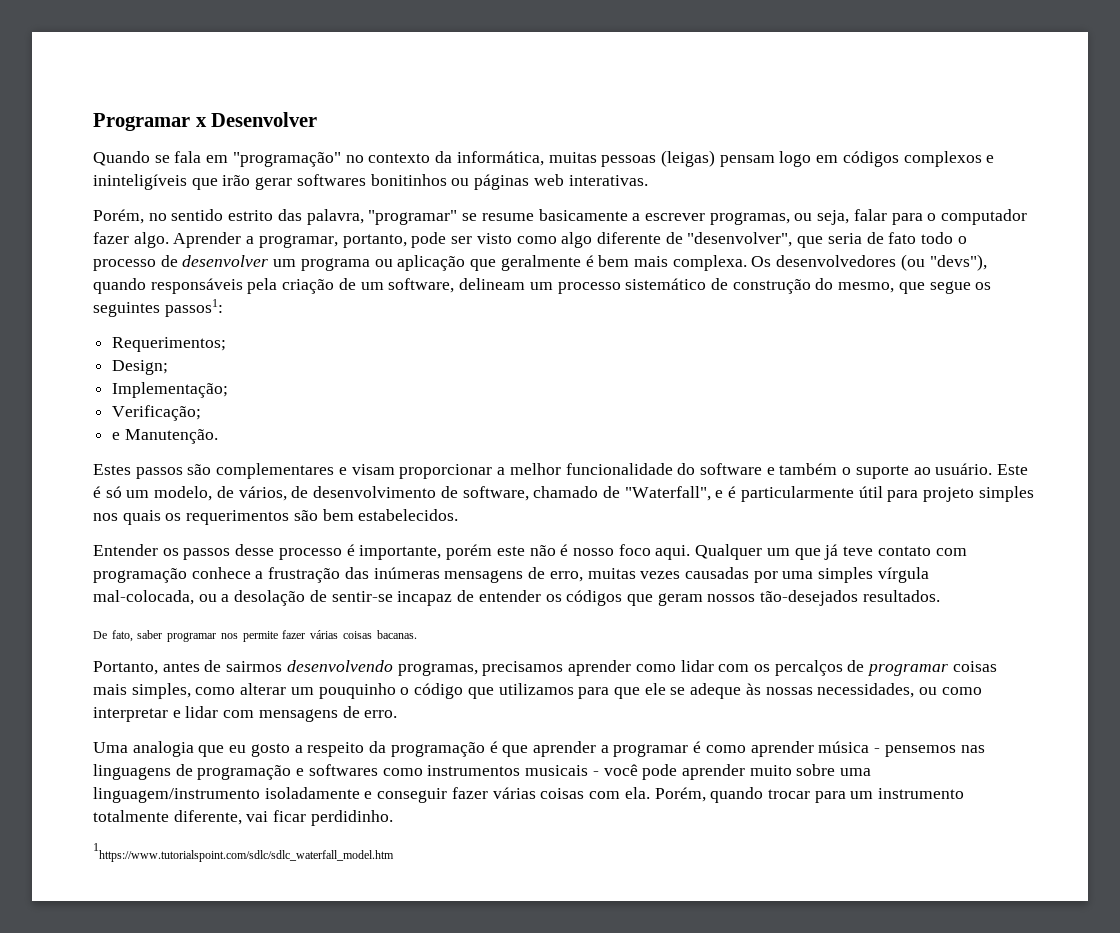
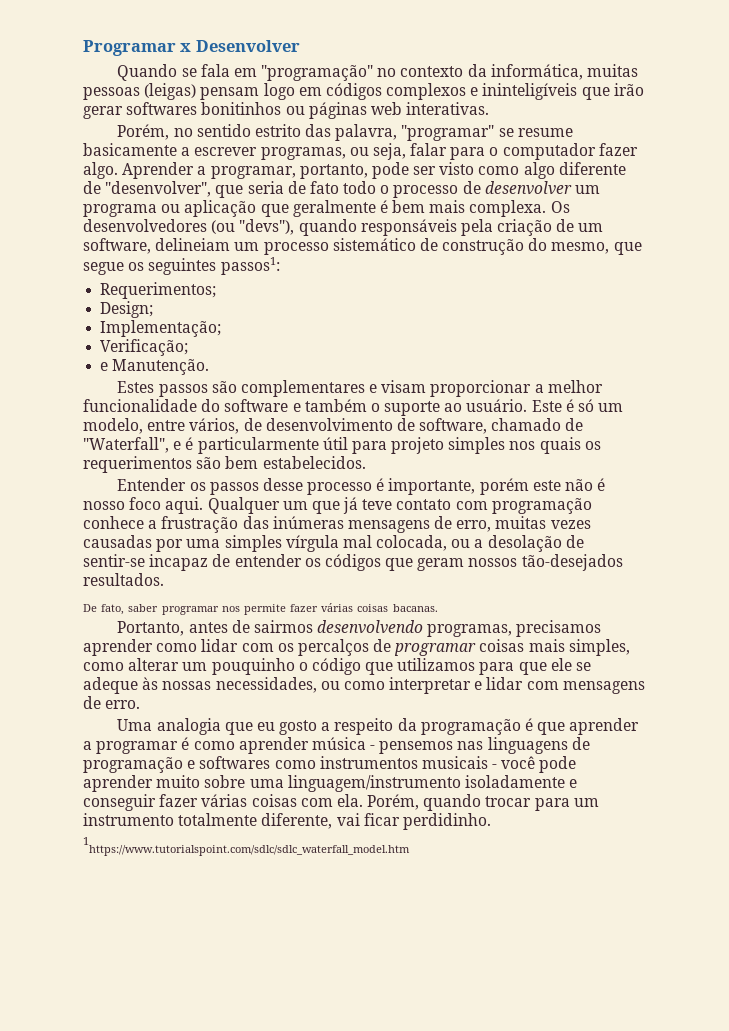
- Os desenvolvedores (ou "devs"), quando responsáveis pela criação de um software, delineam um processo sistemático de construção do mesmo, que segue os seguintes passos1:
+ Os desenvolvedores (ou "devs"), quando responsáveis pela criação de um software, delineiam um processo sistemático de construção do mesmo, que segue os seguintes passos1:
- Este é só um modelo, de vários, de desenvolvimento de software, chamado de "Waterfall", e é particularmente útil para projeto simples nos quais os requerimentos são bem estabelecidos.
+ Este é só um modelo, entre vários, de desenvolvimento de software, chamado de "Waterfall", e é particularmente útil para projeto simples nos quais os requerimentos são bem estabelecidos.
- Qualquer um que já teve contato com programação conhece a frustração das inúmeras mensagens de erro, muitas vezes causadas por uma simples vírgula mal-colocada, ou a desolação de sentir-se incapaz de entender os códigos que geram nossos tão-desejados resultados.
+ Qualquer um que já teve contato com programação conhece a frustração das inúmeras mensagens de erro, muitas vezes causadas por uma simples vírgula mal colocada, ou a desolação de sentir-se incapaz de entender os códigos que geram nossos tão-desejados resultados.

